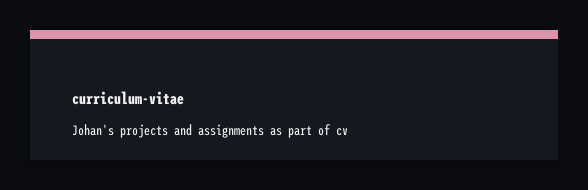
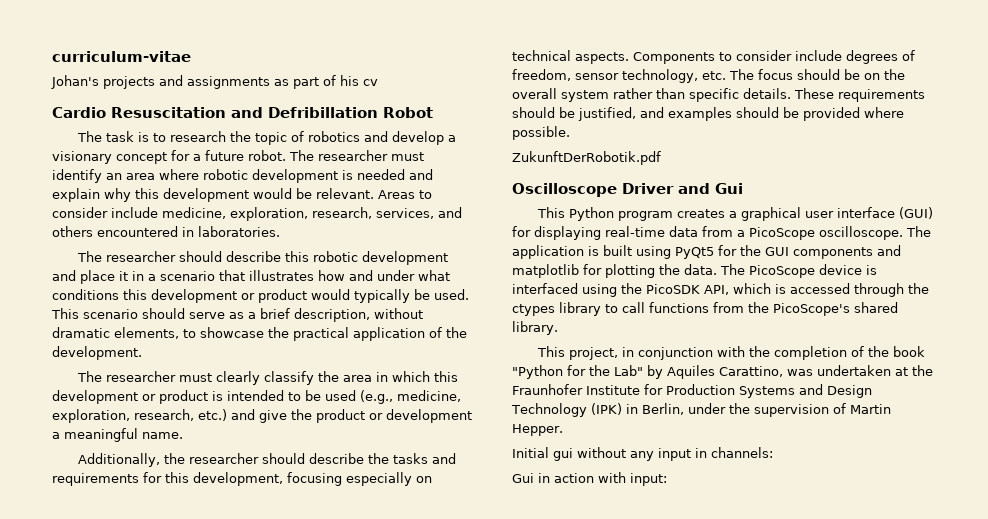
- Johan's projects and assignments as part of cv
+ Johan's projects and assignments as part of his cv
+ Cardio Resuscitation and Defribillation Robot
+ The task is to research the topic of robotics and develop a visionary concept for a future robot. The researcher must identify an area where robotic development is needed and explain why this development would be relevant. Areas to consider include medicine, exploration, research, services, and others encountered in laboratories.
+ The researcher should describe this robotic development and place it in a scenario that illustrates how and under what conditions this development or product would typically be used. This scenario should serve as a brief description, without dramatic elements, to showcase the practical application of the development.
+ The researcher must clearly classify the area in which this development or product is intended to be used (e.g., medicine, exploration, research, etc.) and give the product or development a meaningful name.
+ Additionally, the researcher should describe the tasks and requirements for this development, focusing especially on technical aspects. Components to consider include degrees of freedom, sensor technology, etc. The focus should be on the overall system rather than specific details. These requirements should be justified, and examples should be provided where possible.
+ ZukunftDerRobotik.pdf
+ Oscilloscope Driver and Gui
+ This Python program creates a graphical user interface (GUI) for displaying real-time data from a PicoScope oscilloscope. The application is built using PyQt5 for the GUI components and matplotlib for plotting the data. The PicoScope device is interfaced using the PicoSDK API, which is accessed through the ctypes library to call functions from the PicoScope's shared library.
+ This project, in conjunction with the completion of the book "Python for the Lab" by Aquiles Carattino, was undertaken at the Fraunhofer Institute for Production Systems and Design Technology (IPK) in Berlin, under the supervision of Martin Hepper.
+ Initial gui without any input in channels:
+ Gui in action with input:

